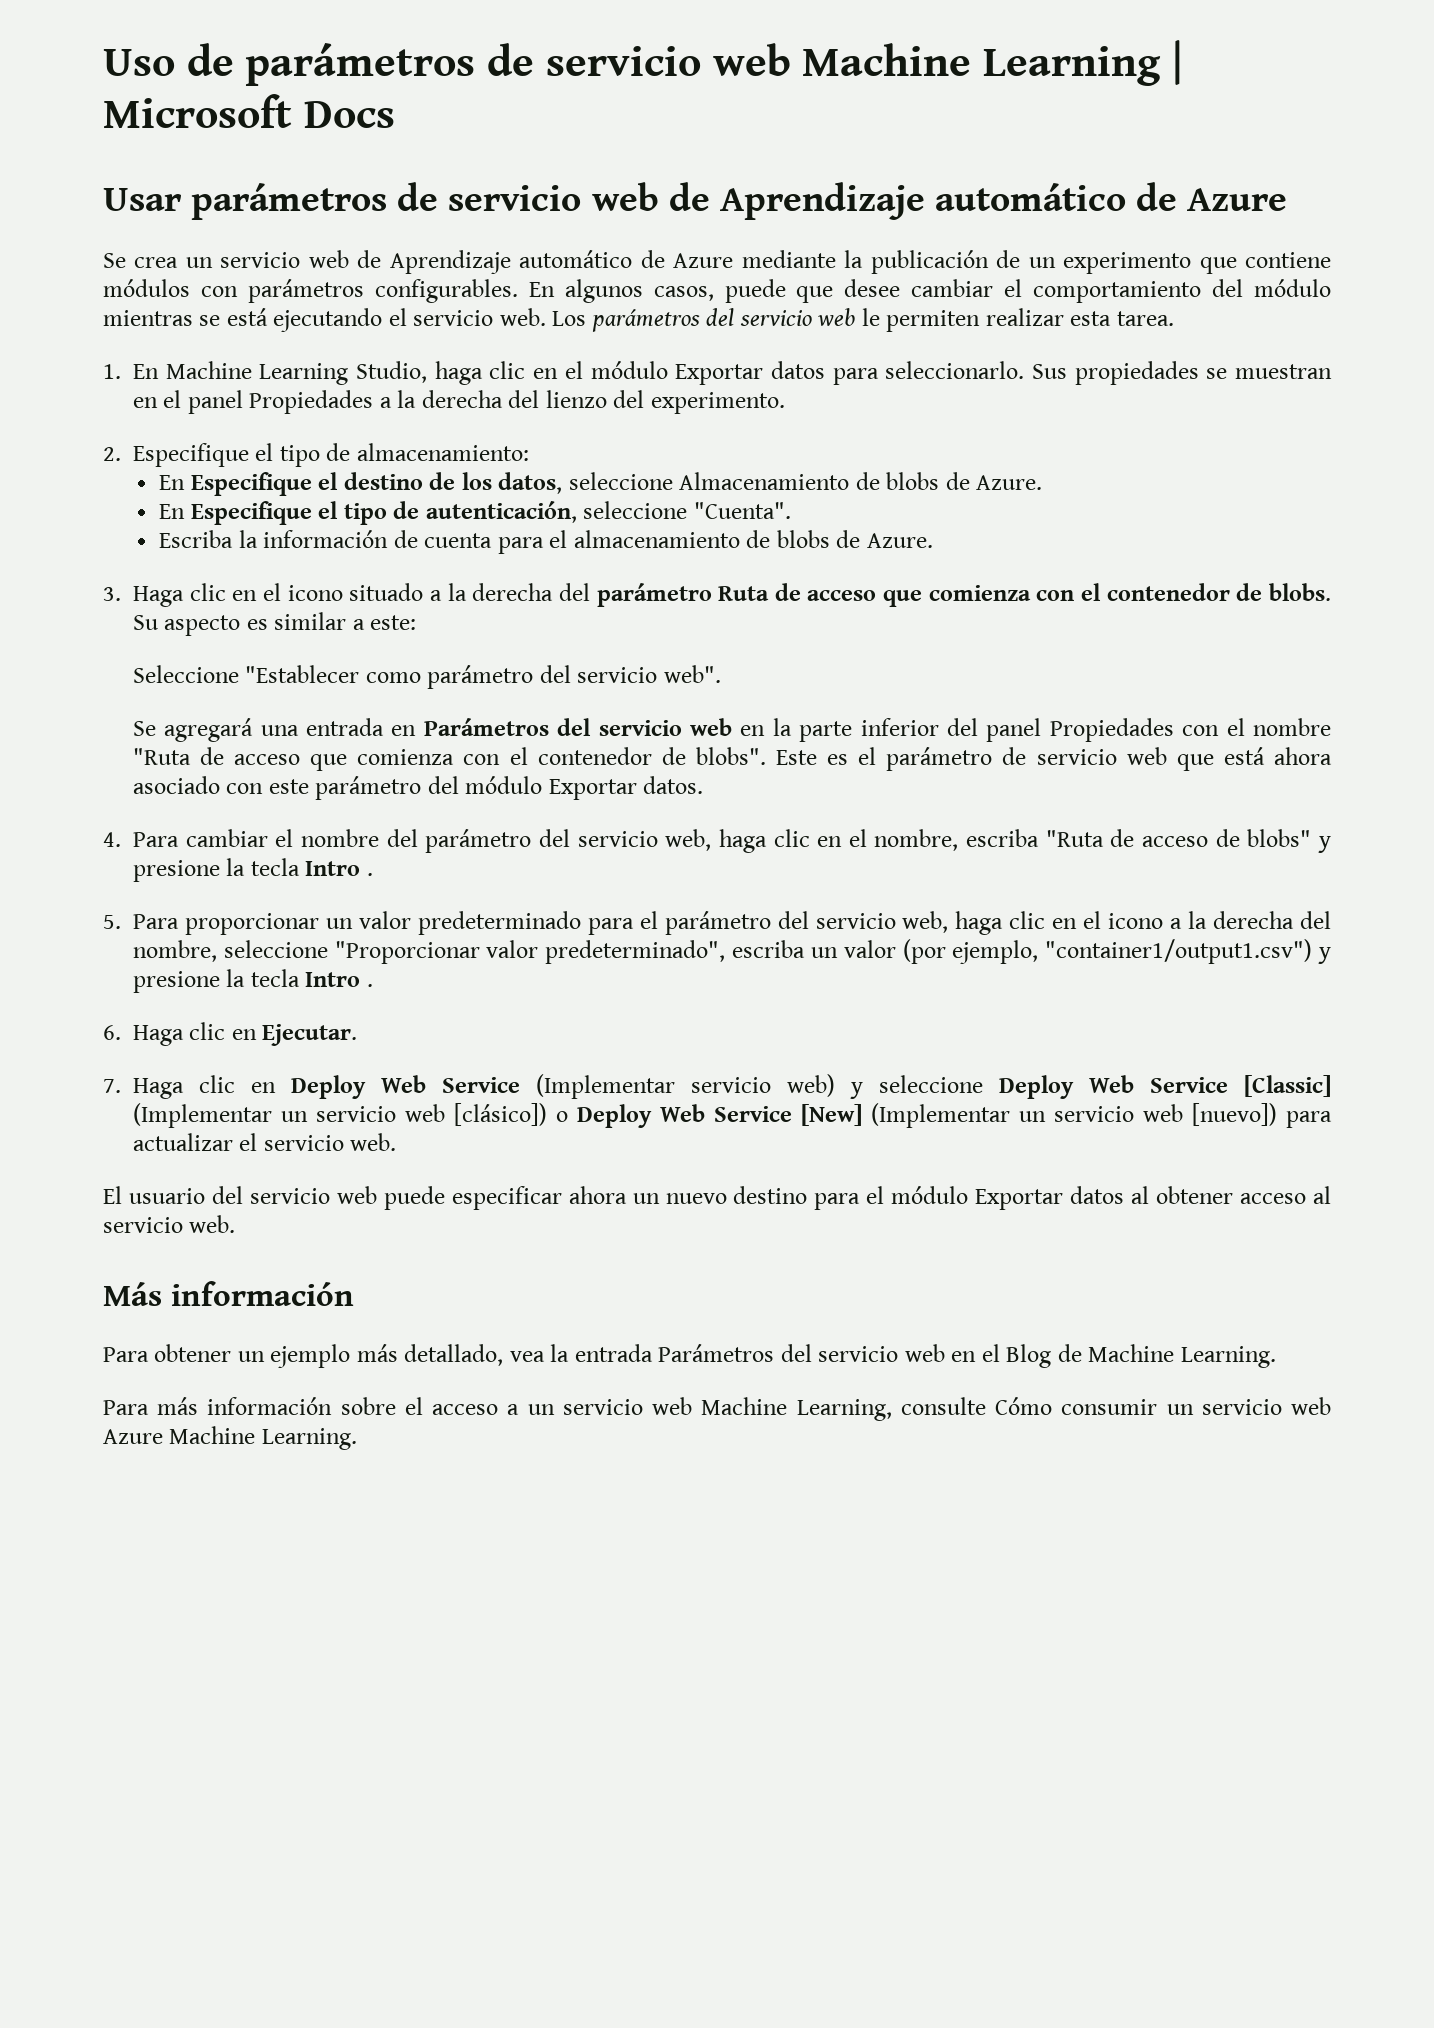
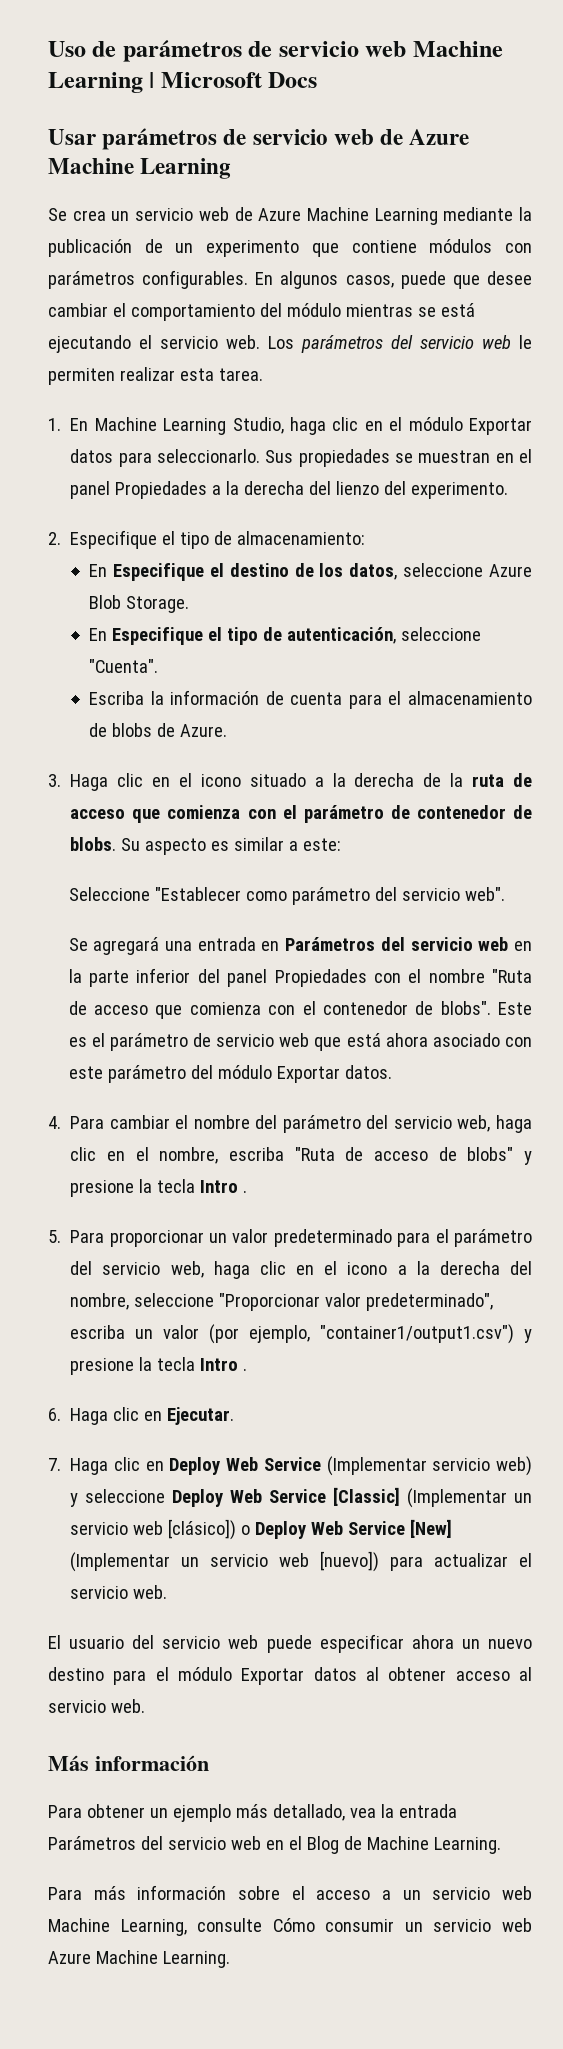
- Usar parámetros de servicio web de Aprendizaje automático de Azure
+ Usar parámetros de servicio web de Azure Machine Learning
- Se crea un servicio web de Aprendizaje automático de Azure mediante la publicación de un experimento que contiene módulos con parámetros configurables.
+ Se crea un servicio web de Azure Machine Learning mediante la publicación de un experimento que contiene módulos con parámetros configurables.
- En Especifique el destino de los datos, seleccione Almacenamiento de blobs de Azure.
+ En Especifique el destino de los datos, seleccione Azure Blob Storage.
- 3. Haga clic en el icono situado a la derecha del parámetro Ruta de acceso que comienza con el contenedor de blobs.
+ 3. Haga clic en el icono situado a la derecha de la ruta de acceso que comienza con el parámetro de contenedor de blobs.

